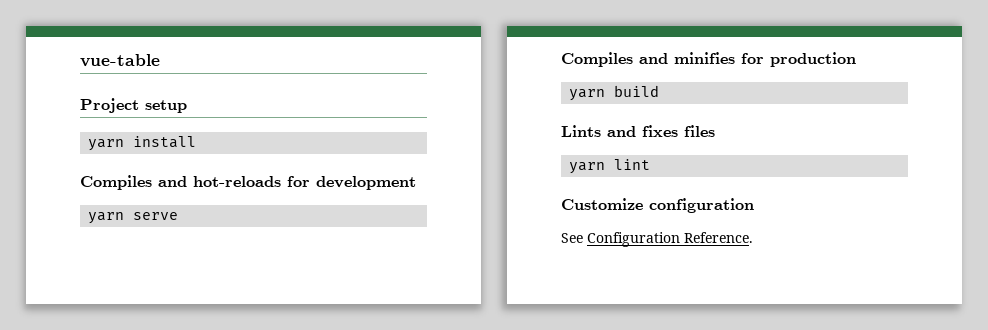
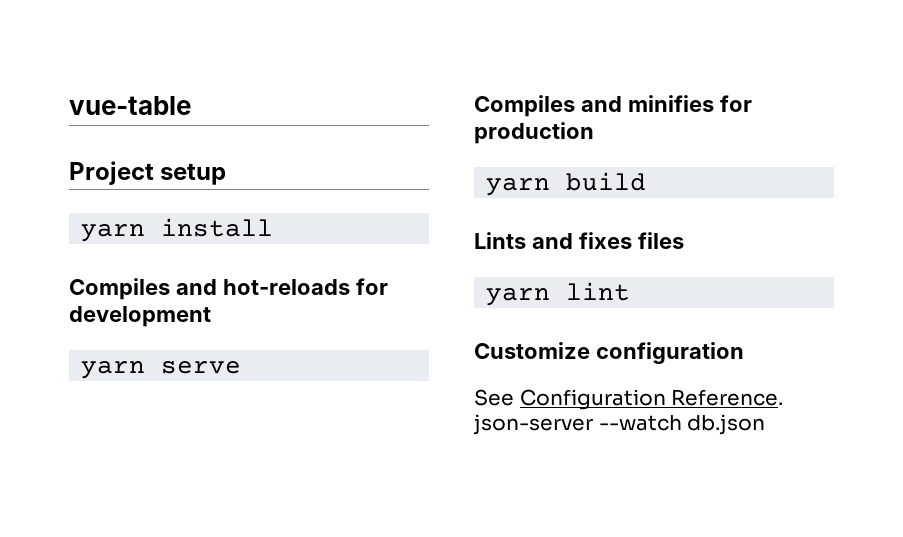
- See Configuration Reference.
+ See Configuration Reference. json-server --watch db.json

